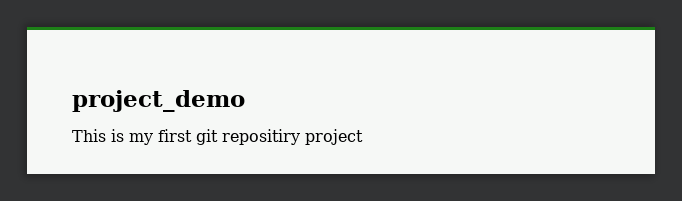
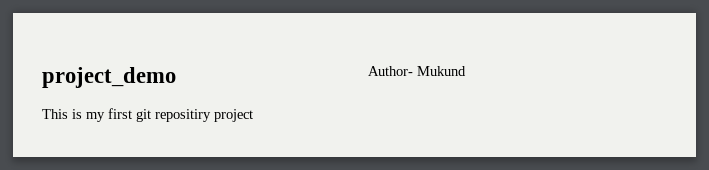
+ Author- Mukund

